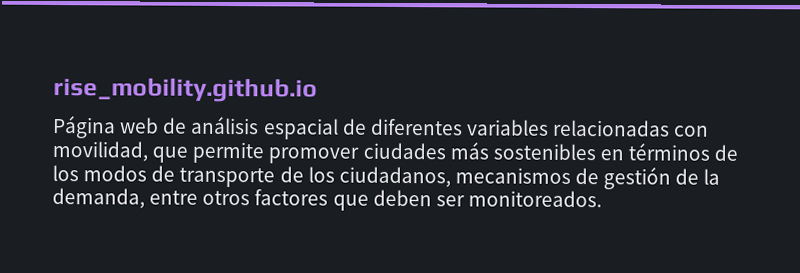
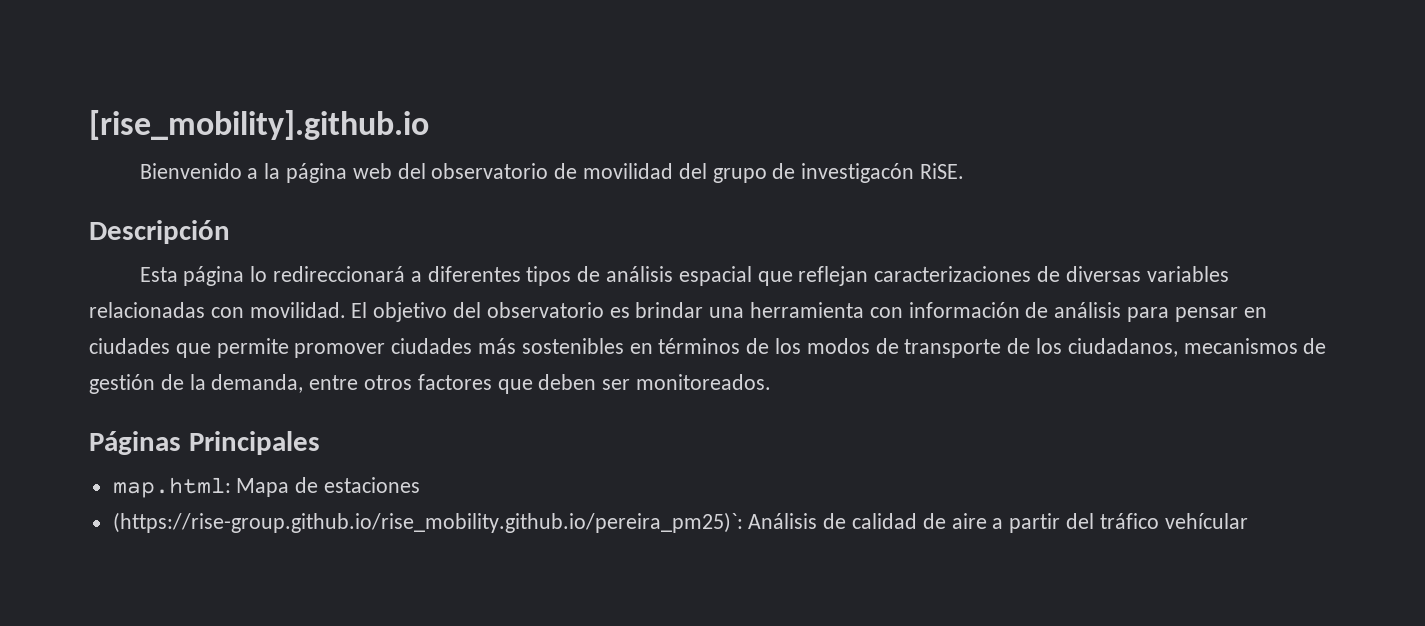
- rise_mobility.github.io
- Página web de análisis espacial de diferentes variables relacionadas con movilidad, que permite promover ciudades más sostenibles en términos de los modos de transporte de los ciudadanos, mecanismos de gestión de la demanda, entre otros factores que deben ser monitoreados.
+ [rise_mobility].github.io
+ Bienvenido a la página web del observatorio de movilidad del grupo de investigacón RiSE.
+ Descripción
+ Esta página lo redireccionará a diferentes tipos de análisis espacial que reflejan caracterizaciones de diversas variables relacionadas con movilidad. El objetivo del observatorio es brindar una herramienta con información de análisis para pensar en ciudades que permite promover ciudades más sostenibles en términos de los modos de transporte de los ciudadanos, mecanismos de gestión de la demanda, entre otros factores que deben ser monitoreados.
+ Páginas Principales
+ map.html: Mapa de estaciones
+ (https://rise-group.github.io/rise_mobility.github.io/pereira_pm25)`: Análisis de calidad de aire a partir del tráfico vehícular

